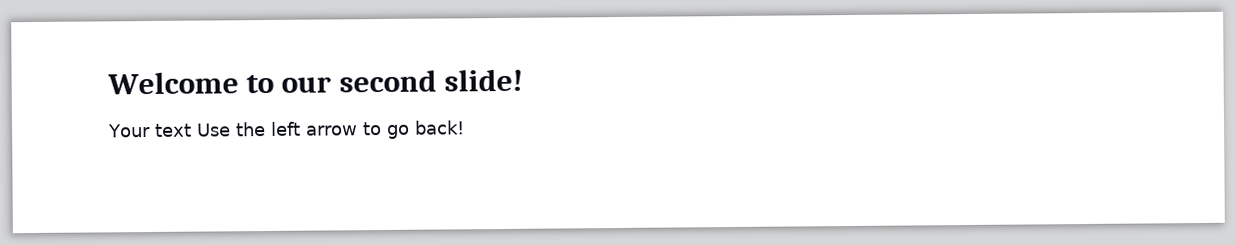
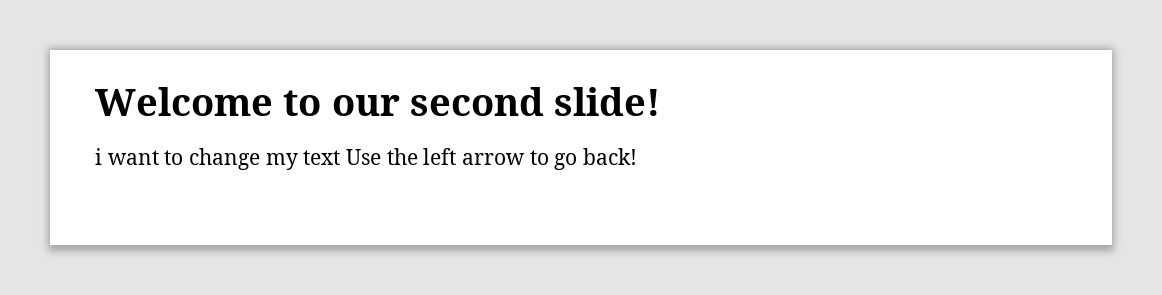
- Your text Use the left arrow to go back!
+ i want to change my text Use the left arrow to go back!

